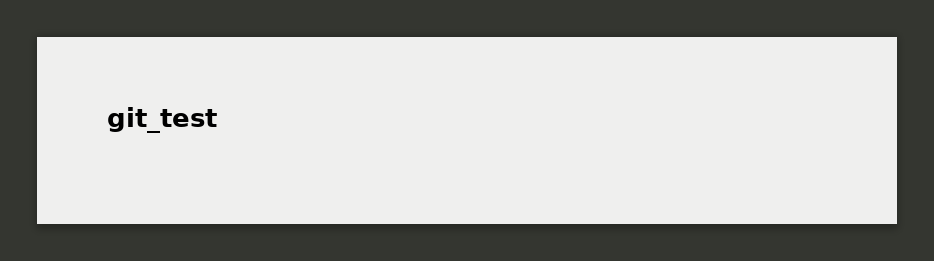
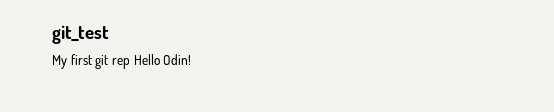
+ My first git rep Hello Odin!

